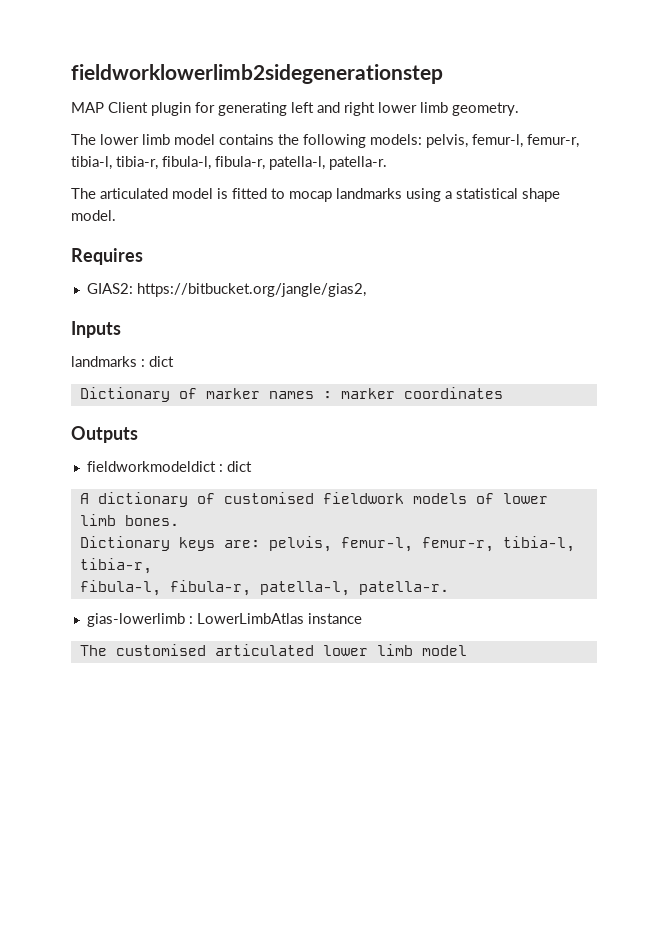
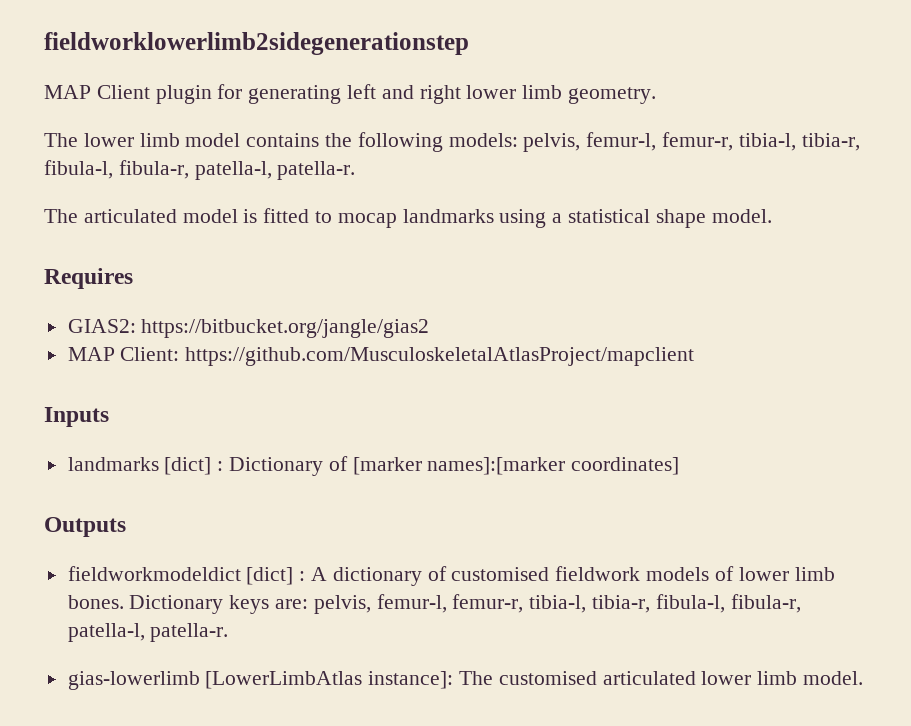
- GIAS2: https://bitbucket.org/jangle/gias2,
+ GIAS2: https://bitbucket.org/jangle/gias2
+ MAP Client: https://github.com/MusculoskeletalAtlasProject/mapclient
  Inputs
- landmarks : dict
- Dictionary of marker names : marker coordinates
+ landmarks [dict] : Dictionary of [marker names]:[marker coordinates]
- fieldworkmodeldict : dict
- A dictionary of customised fieldwork models of lower limb bones.
- Dictionary keys are: pelvis, femur-l, femur-r, tibia-l, tibia-r,
- fibula-l, fibula-r, patella-l, patella-r.
+ fieldworkmodeldict [dict] : A dictionary of customised fieldwork models of lower limb bones. Dictionary keys are: pelvis, femur-l, femur-r, tibia-l, tibia-r, fibula-l, fibula-r, patella-l, patella-r.
- gias-lowerlimb : LowerLimbAtlas instance
- The customised articulated lower limb model
+ gias-lowerlimb [LowerLimbAtlas instance]: The customised articulated lower limb model.

